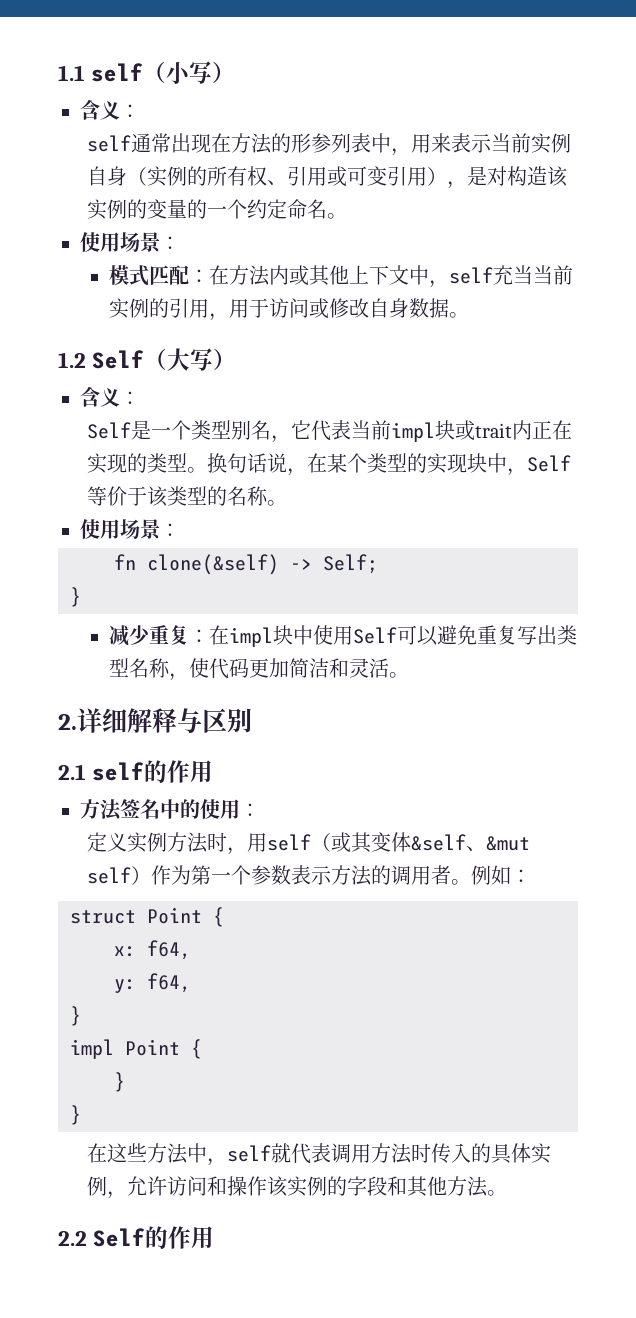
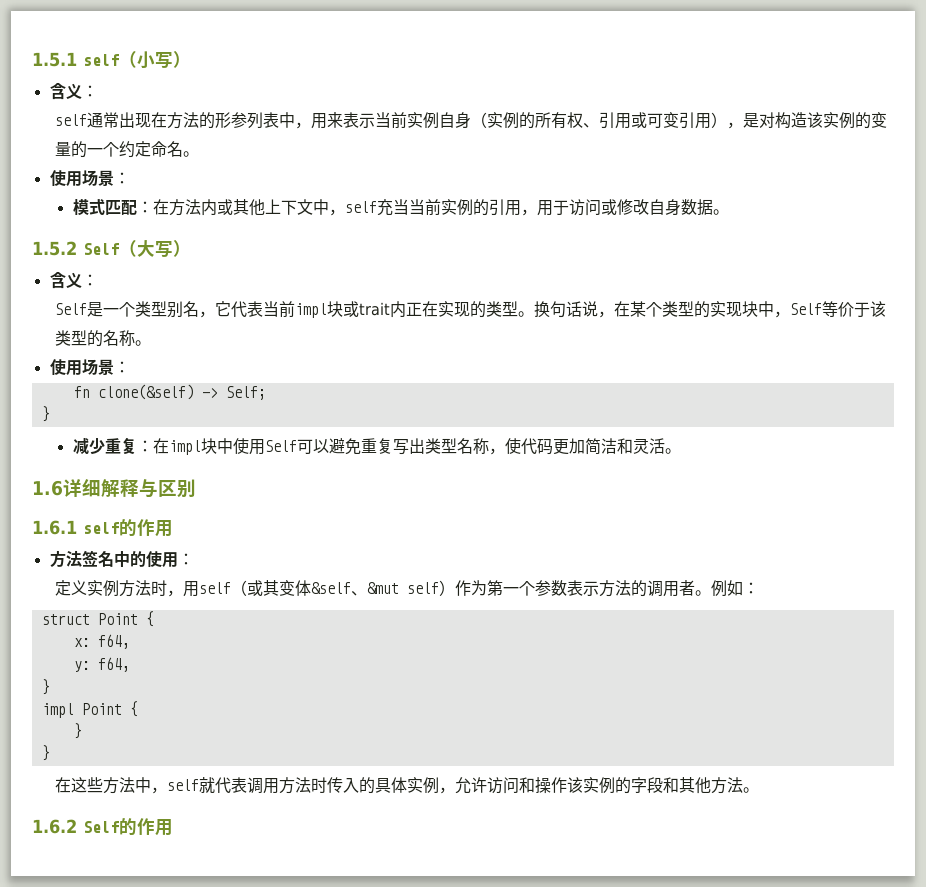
- 1.1 self（小写）
+ 1.5.1 self（小写）
- 1.2 Self（大写）
+ 1.5.2 Self（大写）
- 2.详细解释与区别
+ 1.6详细解释与区别
- 2.1 self的作用
+ 1.6.1 self的作用
- 2.2 Self的作用
+ 1.6.2 Self的作用

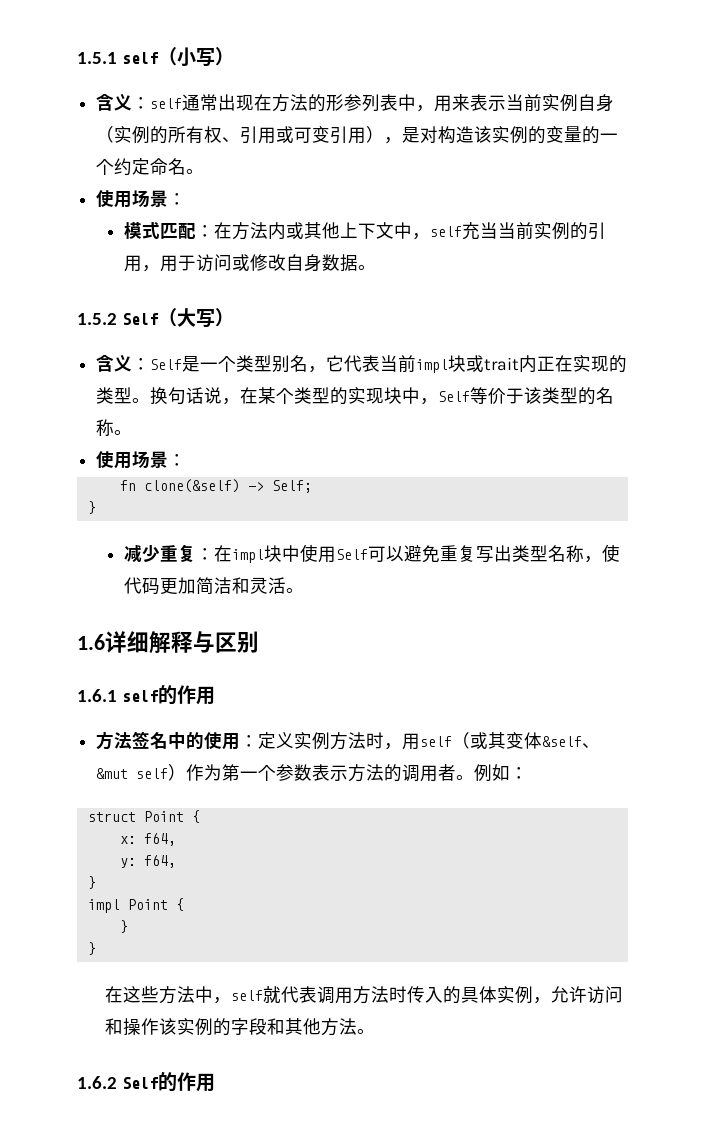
  1.5.1 self（小写）
- 含义：
- self通常出现在方法的形参列表中，用来表示当前实例自身（实例的所有权、引用或可变引用），是对构造该实例的变量的一个约定命名。
+ 含义：self通常出现在方法的形参列表中，用来表示当前实例自身（实例的所有权、引用或可变引用），是对构造该实例的变量的一个约定命名。
  1.5.2 Self（大写）
- 含义：
- Self是一个类型别名，它代表当前impl块或trait内正在实现的类型。
+ 含义：Self是一个类型别名，它代表当前impl块或trait内正在实现的类型。
- 方法签名中的使用：
- 定义实例方法时，用self（或其变体&self、&mut self）作为第一个参数表示方法的调用者。
+ 方法签名中的使用：定义实例方法时，用self（或其变体&self、&mut self）作为第一个参数表示方法的调用者。

